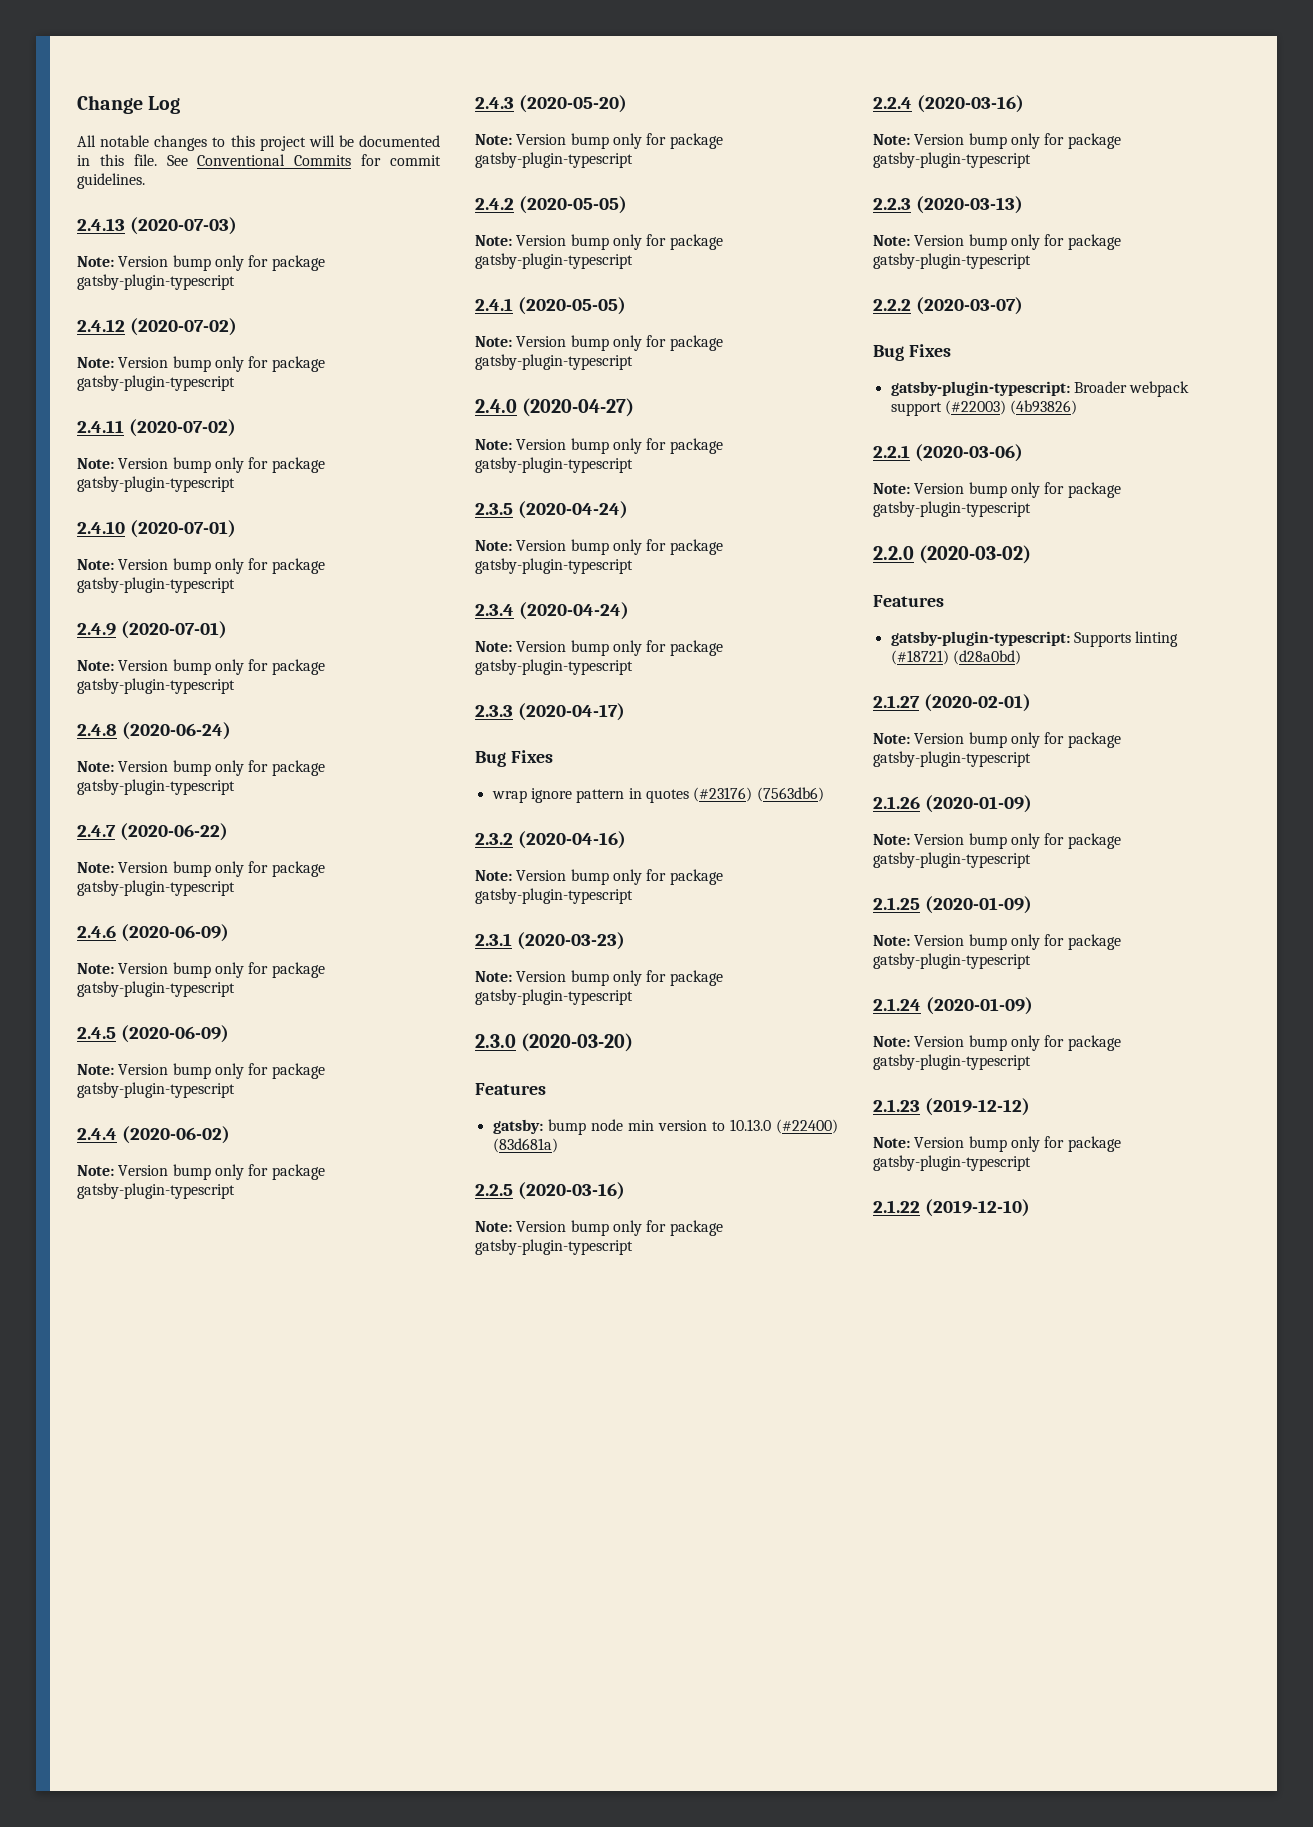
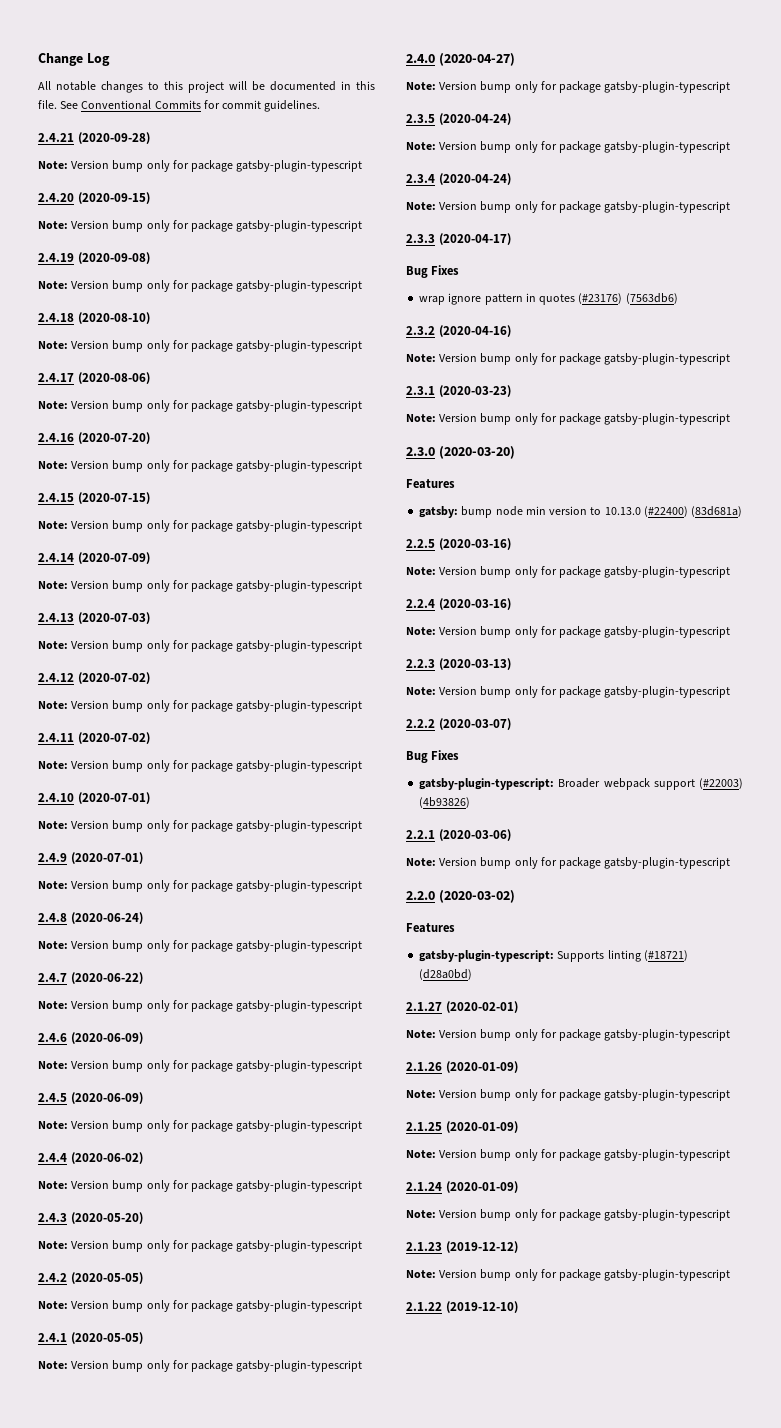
+ 2.4.21 (2020-09-28)
+ Note: Version bump only for package gatsby-plugin-typescript
+ 2.4.20 (2020-09-15)
+ Note: Version bump only for package gatsby-plugin-typescript
+ 2.4.19 (2020-09-08)
+ Note: Version bump only for package gatsby-plugin-typescript
+ 2.4.18 (2020-08-10)
+ Note: Version bump only for package gatsby-plugin-typescript
+ 2.4.17 (2020-08-06)
+ Note: Version bump only for package gatsby-plugin-typescript
+ 2.4.16 (2020-07-20)
+ Note: Version bump only for package gatsby-plugin-typescript
+ 2.4.15 (2020-07-15)
+ Note: Version bump only for package gatsby-plugin-typescript
+ 2.4.14 (2020-07-09)
+ Note: Version bump only for package gatsby-plugin-typescript

